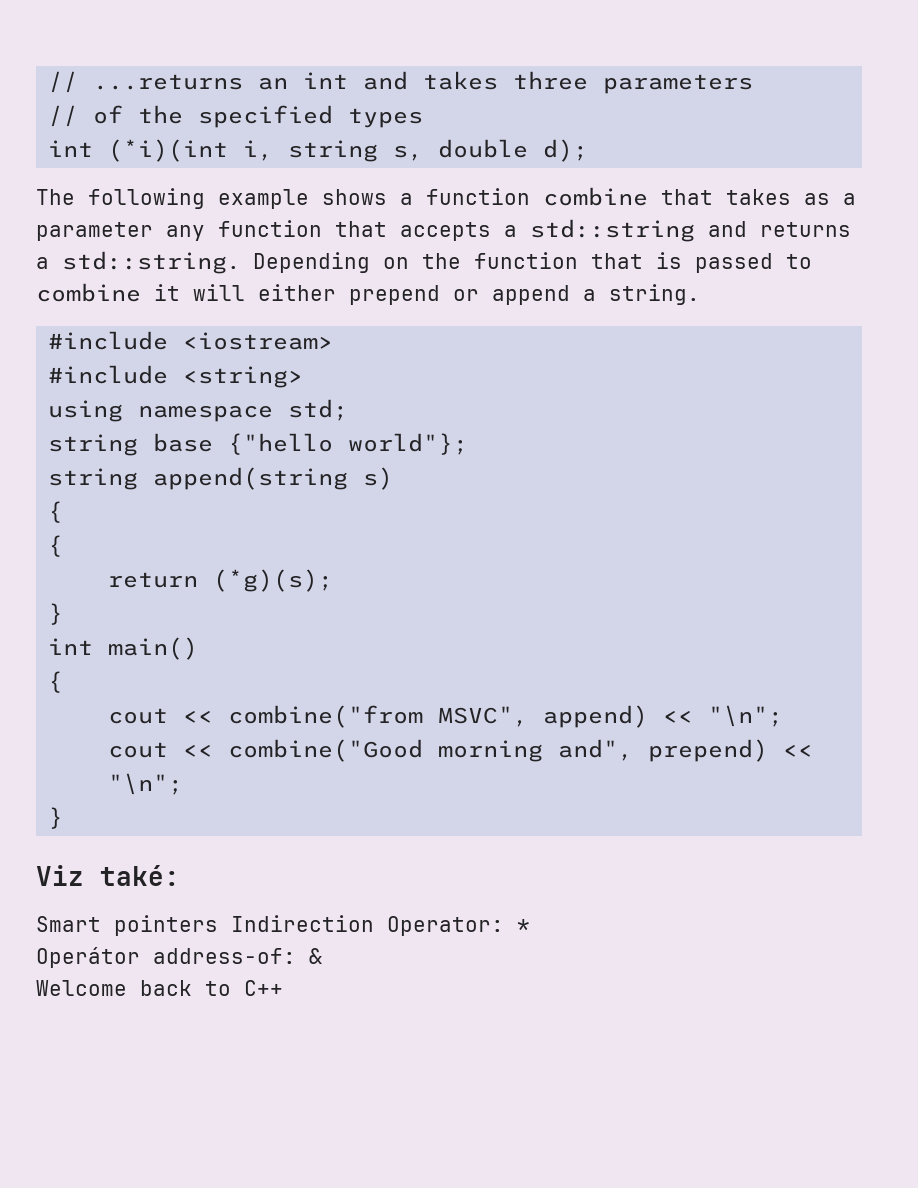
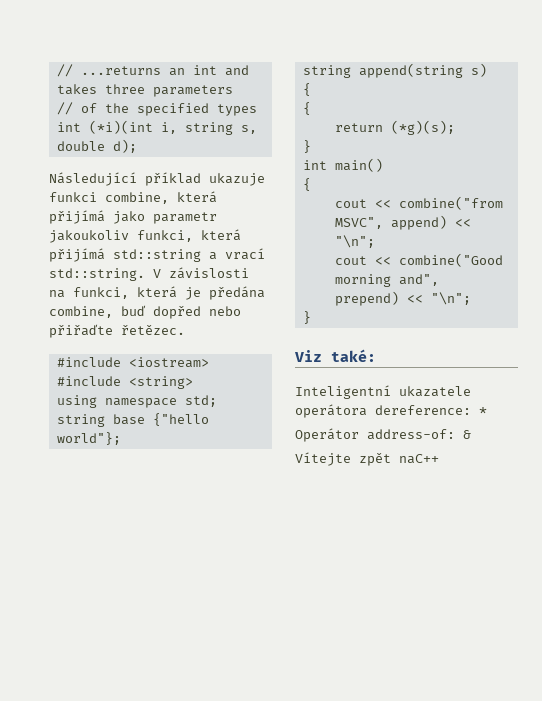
- The following example shows a function combine that takes as a parameter any function that accepts a std::string and returns a std::string. Depending on the function that is passed to combine it will either prepend or append a string.
+ Následující příklad ukazuje funkci combine, která přijímá jako parametr jakoukoliv funkci, která přijímá std::string a vrací std::string. V závislosti na funkci, která je předána combine, buď dopřed nebo přiřaďte řetězec.
- Smart pointers Indirection Operator: *
+ Inteligentní ukazatele operátora dereference: *
- Welcome back to C++
+ Vítejte zpět naC++

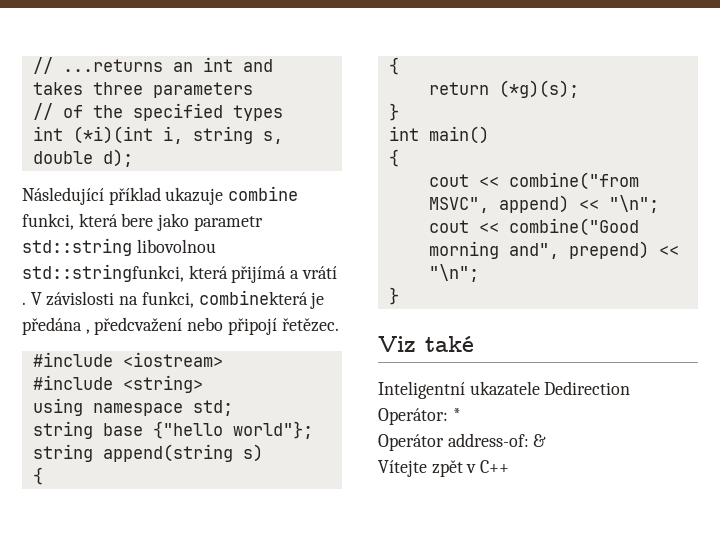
- Následující příklad ukazuje funkci combine, která přijímá jako parametr jakoukoliv funkci, která přijímá std::string a vrací std::string.
+ Následující příklad ukazuje combine funkci, která bere jako parametr std::string libovolnou std::stringfunkci, která přijímá a vrátí .
- V závislosti na funkci, která je předána combine, buď dopřed nebo přiřaďte řetězec.
+ V závislosti na funkci, combinekterá je předána , předcvažení nebo připojí řetězec.
- Viz také:
+ Viz také
- Inteligentní ukazatele operátora dereference: *
+ Inteligentní ukazatele Dedirection Operátor: *
- Vítejte zpět naC++
+ Vítejte zpět v C++

